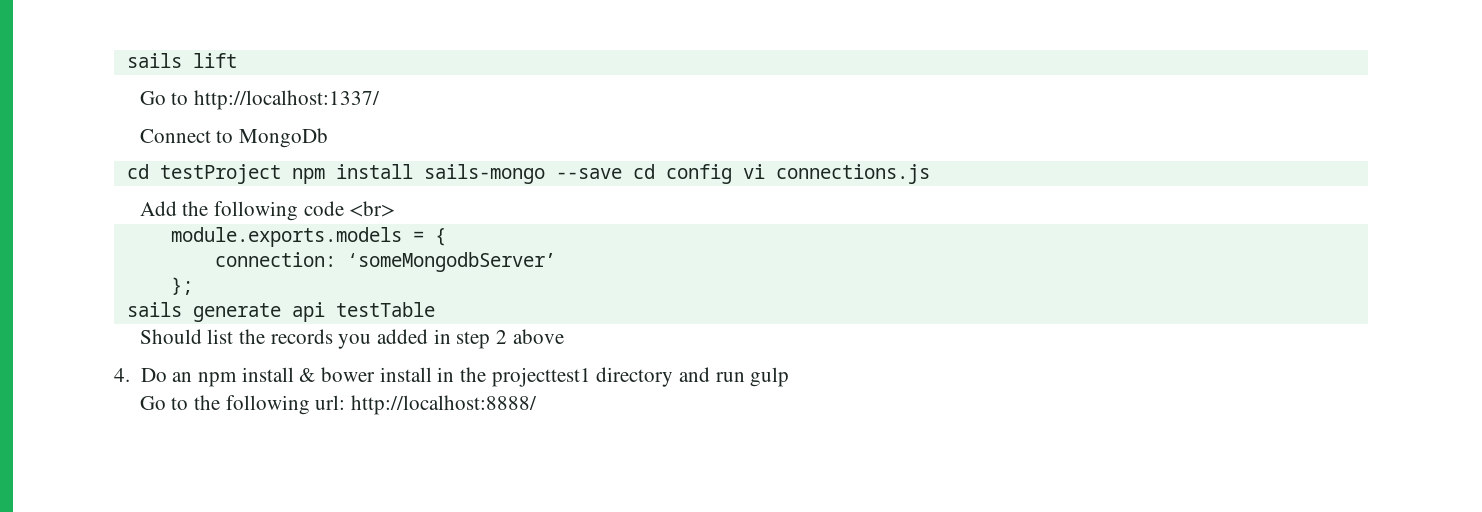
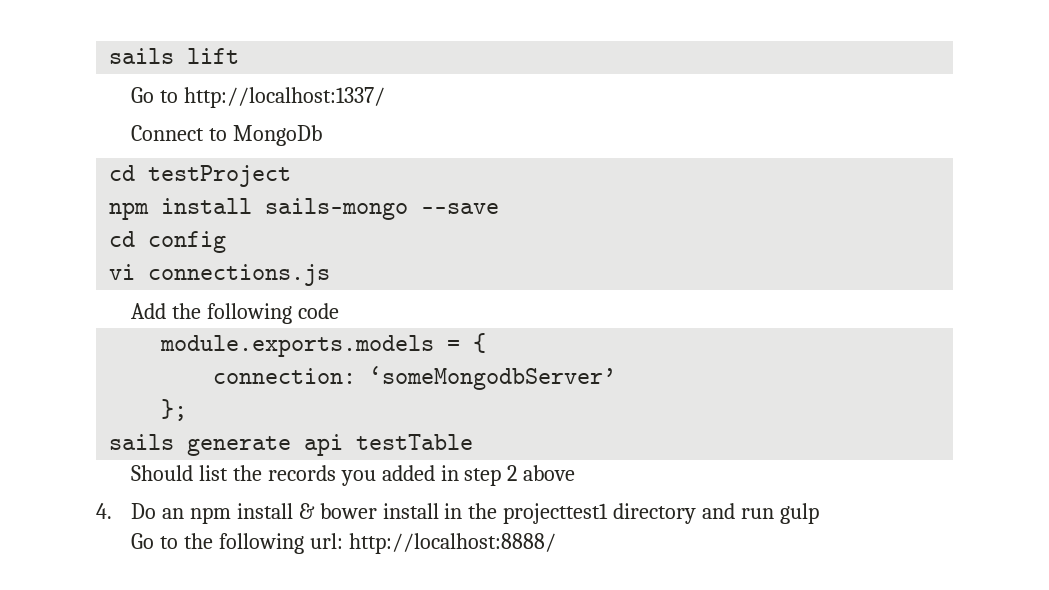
- cd testProject npm install sails-mongo --save cd config vi connections.js
+ cd testProject
+ npm install sails-mongo --save
+ cd config
+ vi connections.js
- Add the following code <br>
+ Add the following code

